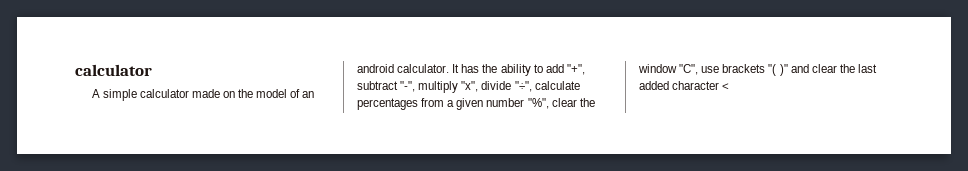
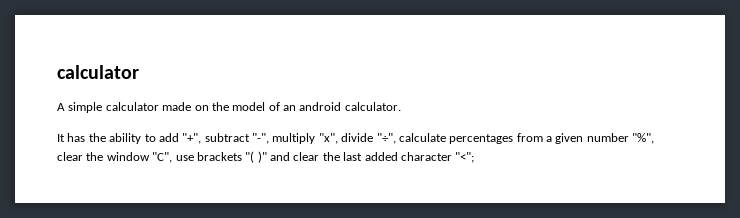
- A simple calculator made on the model of an android calculator. It has the ability to add "+", subtract "-", multiply "x", divide "÷", calculate percentages from a given number "%", clear the window "C", use brackets "( )" and clear the last added character <
+ A simple calculator made on the model of an android calculator.
+ It has the ability to add "+", subtract "-", multiply "x", divide "÷", calculate percentages from a given number "%", clear the window "C", use brackets "( )" and clear the last added character "<";

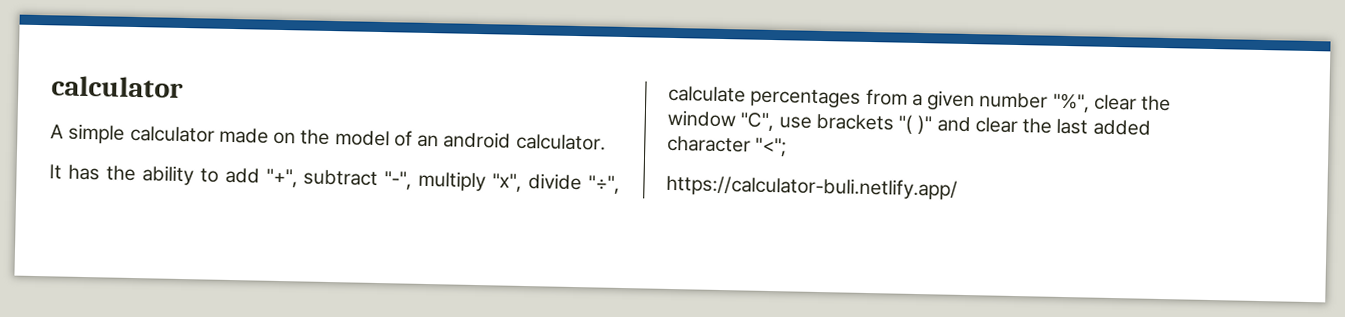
+ https://calculator-buli.netlify.app/

